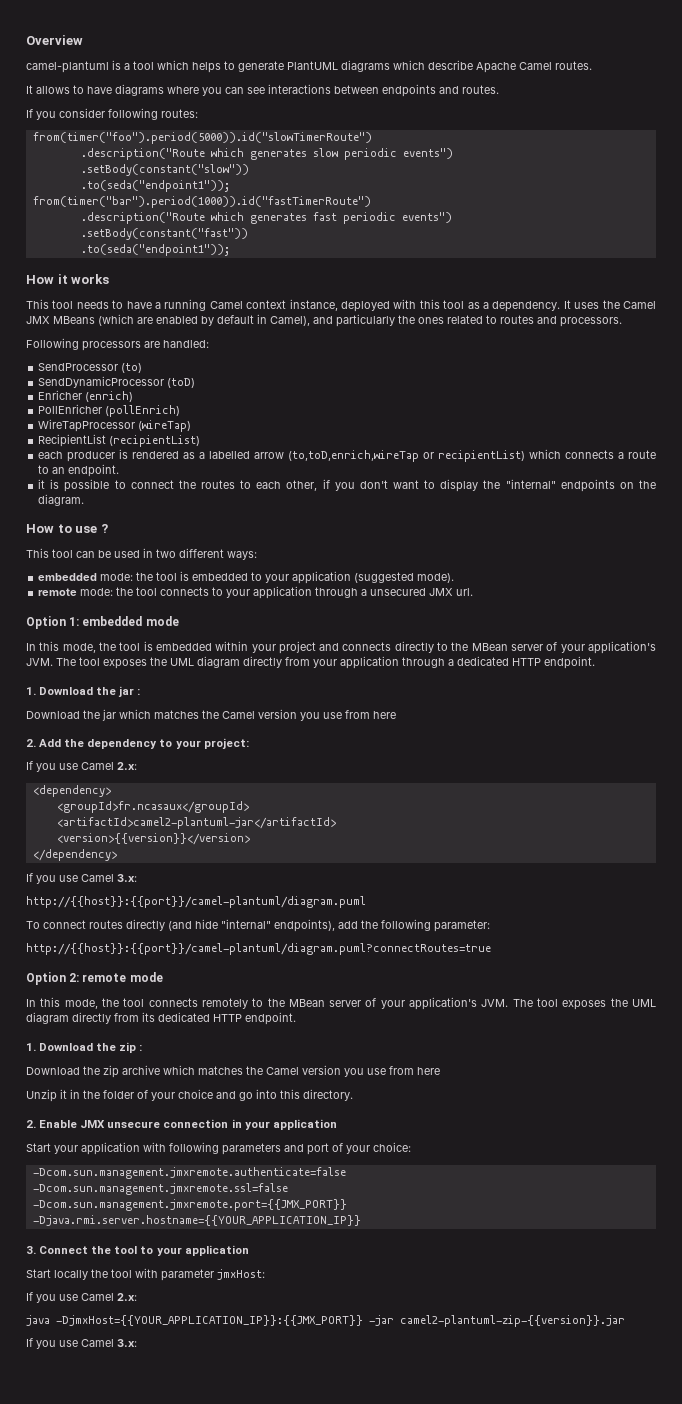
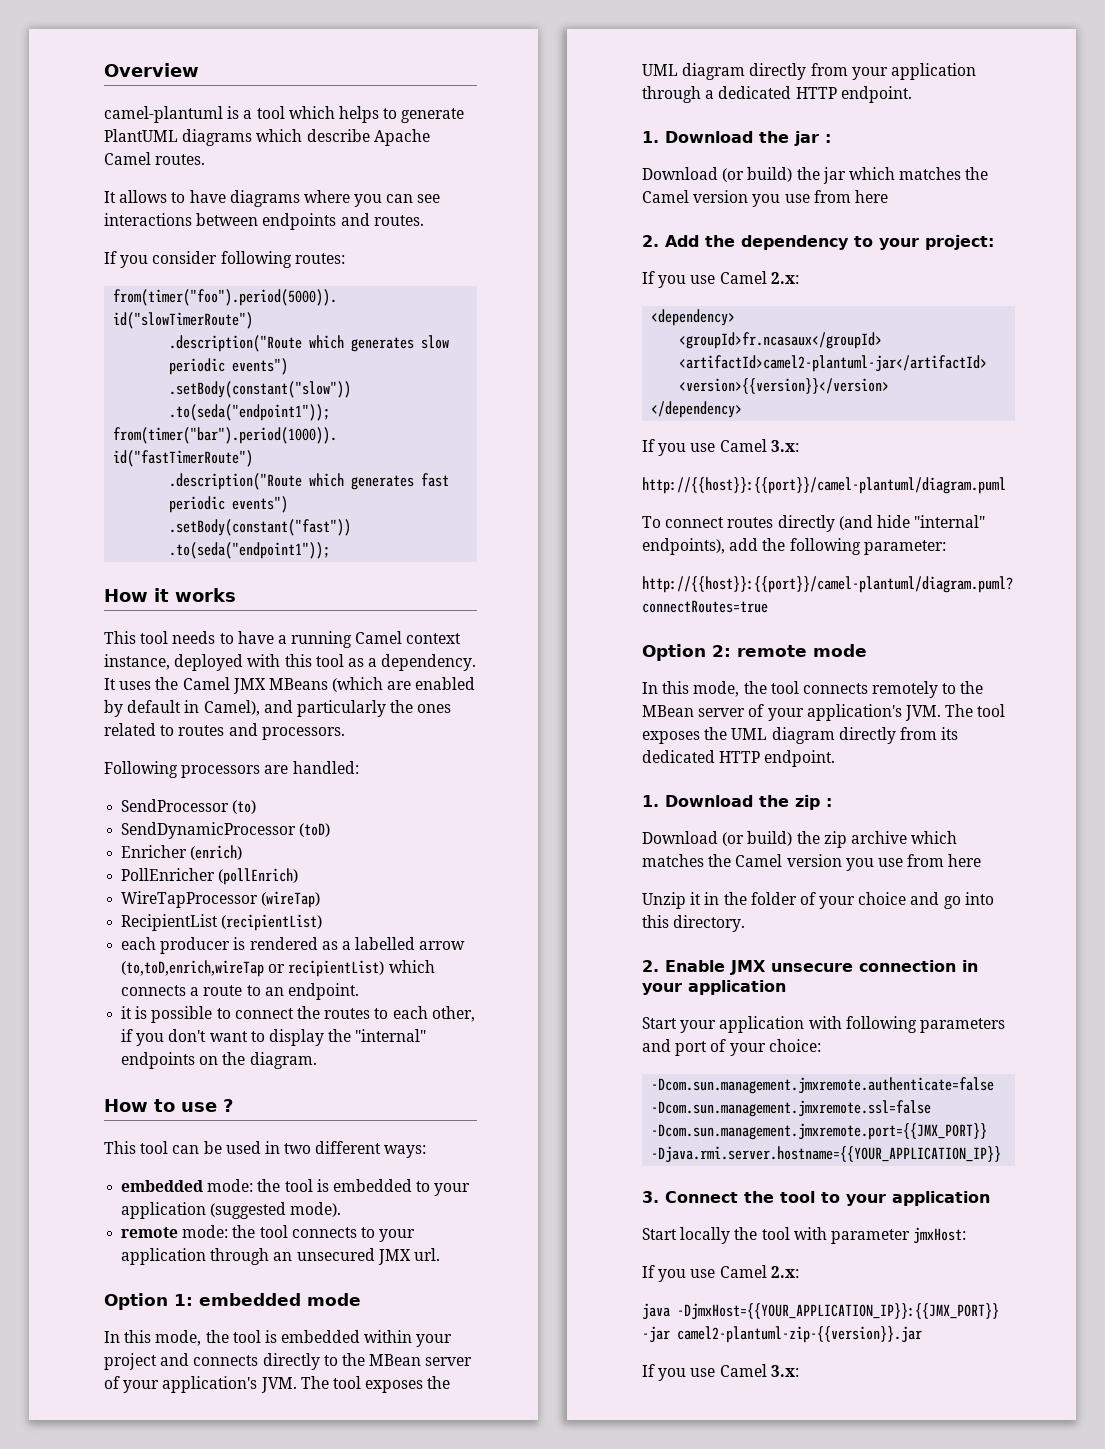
- remote mode: the tool connects to your application through a unsecured JMX url.
+ remote mode: the tool connects to your application through an unsecured JMX url.
- Download the jar which matches the Camel version you use from here
+ Download (or build) the jar which matches the Camel version you use from here
- Download the zip archive which matches the Camel version you use from here
+ Download (or build) the zip archive which matches the Camel version you use from here

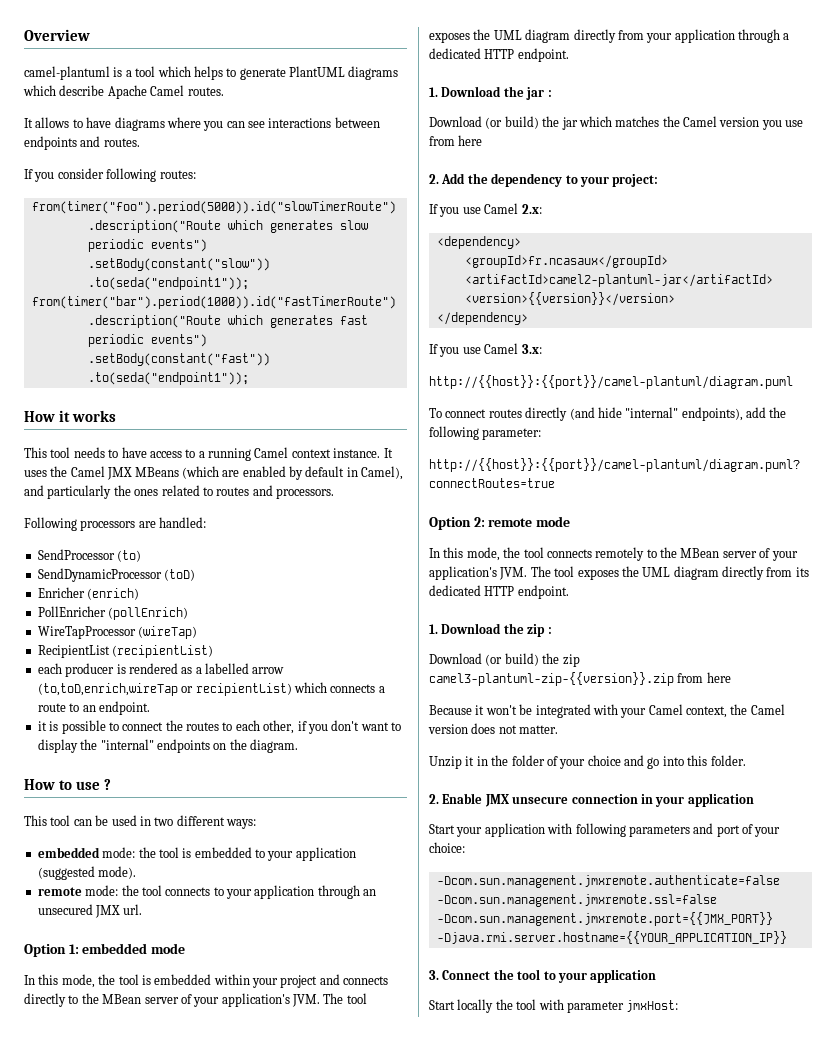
- This tool needs to have a running Camel context instance, deployed with this tool as a dependency.
+ This tool needs to have access to a running Camel context instance.
- Download (or build) the zip archive which matches the Camel version you use from here
+ Download (or build) the zip camel3-plantuml-zip-{{version}}.zip from here
+ Because it won't be integrated with your Camel context, the Camel version does not matter.
- Unzip it in the folder of your choice and go into this directory.
+ Unzip it in the folder of your choice and go into this folder.
  Start locally the tool with parameter jmxHost:
- If you use Camel 2.x:
- java -DjmxHost={{YOUR_APPLICATION_IP}}:{{JMX_PORT}} -jar camel2-plantuml-zip-{{version}}.jar
- If you use Camel 3.x:

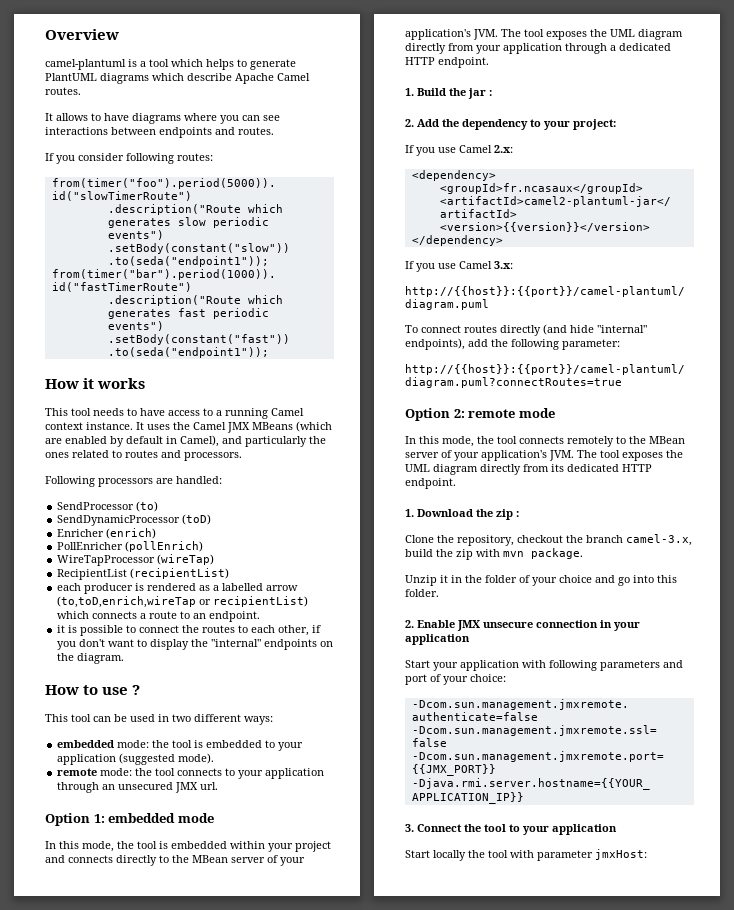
- 1. Download the jar :
+ 1. Build the jar :
- Download (or build) the jar which matches the Camel version you use from here
- Download (or build) the zip camel3-plantuml-zip-{{version}}.zip from here
- Because it won't be integrated with your Camel context, the Camel version does not matter.
+ Clone the repository, checkout the branch camel-3.x, build the zip with mvn package.

